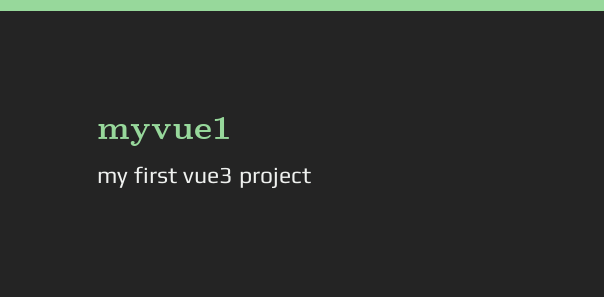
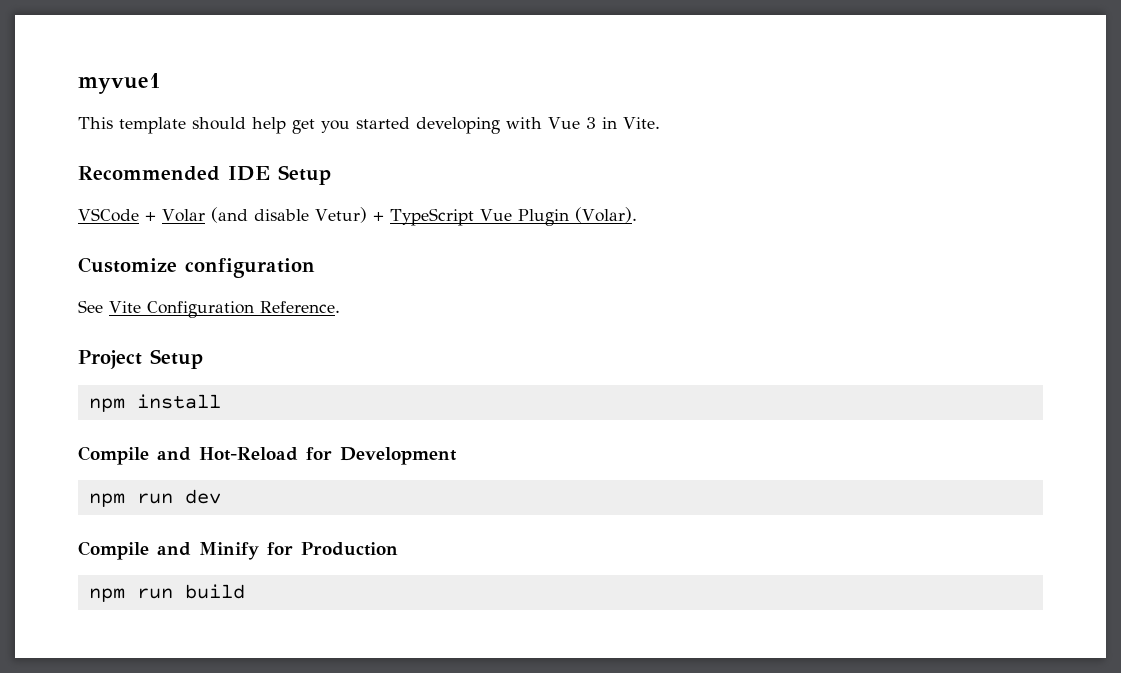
- my first vue3 project
+ This template should help get you started developing with Vue 3 in Vite.
+ Recommended IDE Setup
+ VSCode + Volar (and disable Vetur) + TypeScript Vue Plugin (Volar).
+ Customize configuration
+ See Vite Configuration Reference.
+ Project Setup
+ npm install
+ Compile and Hot-Reload for Development
+ npm run dev
+ Compile and Minify for Production
+ npm run build

